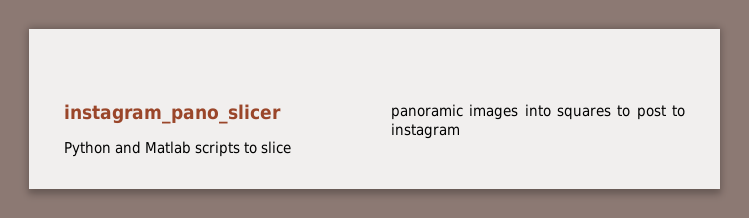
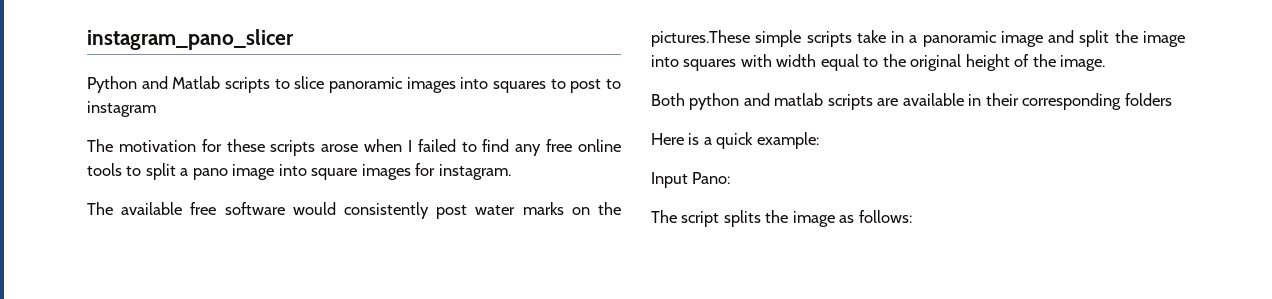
+ The motivation for these scripts arose when I failed to find any free online tools to split a pano image into square images for instagram.
+ The available free software would consistently post water marks on the pictures.These simple scripts take in a panoramic image and split the image into squares with width equal to the original height of the image.
+ Both python and matlab scripts are available in their corresponding folders
+ Here is a quick example:
+ Input Pano:
+ The script splits the image as follows:

